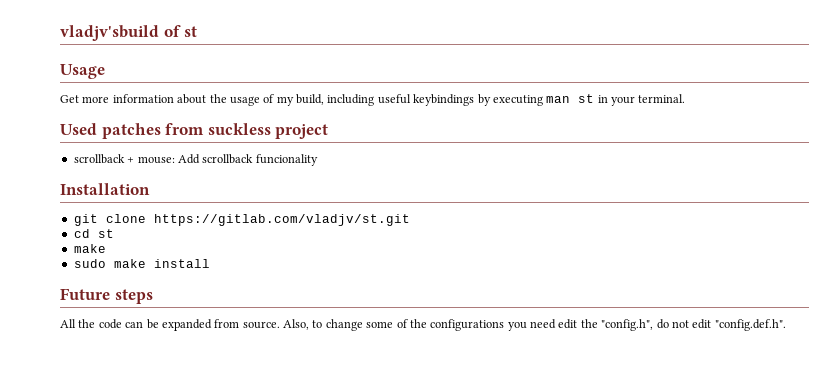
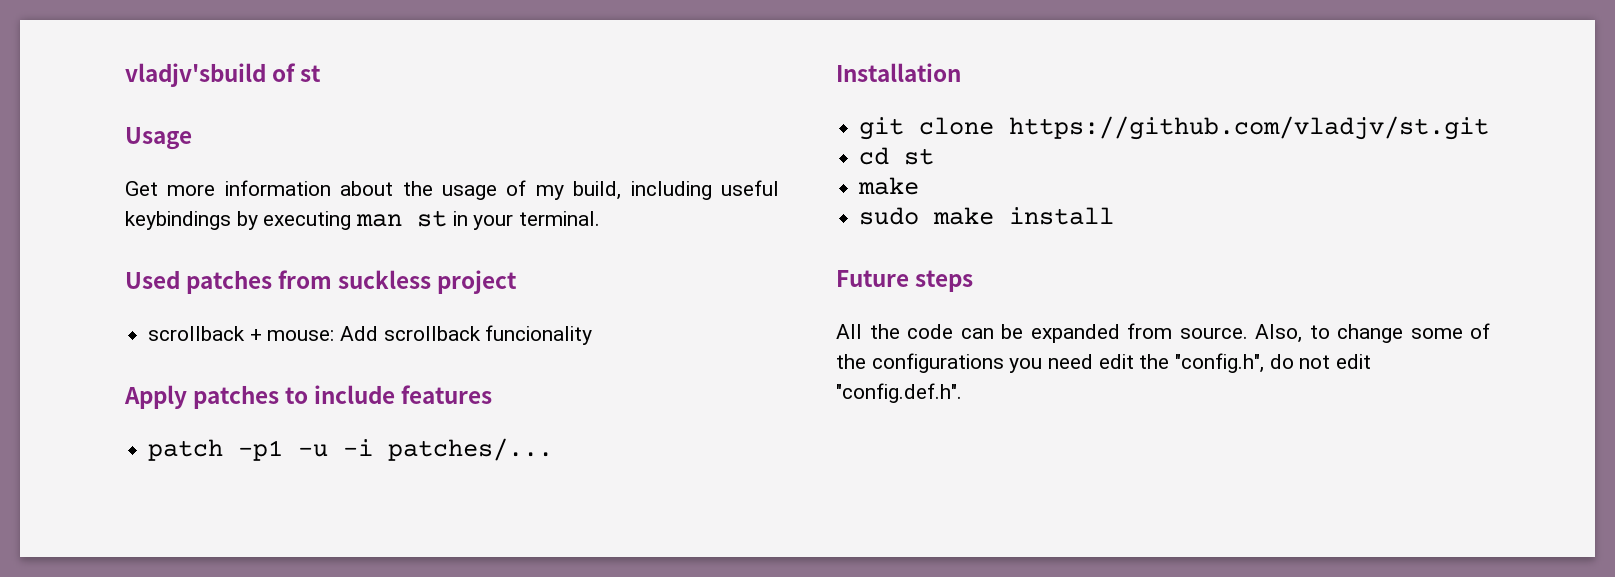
+ Apply patches to include features
+ patch -p1 -u -i patches/...
- git clone https://gitlab.com/vladjv/st.git
+ git clone https://github.com/vladjv/st.git

